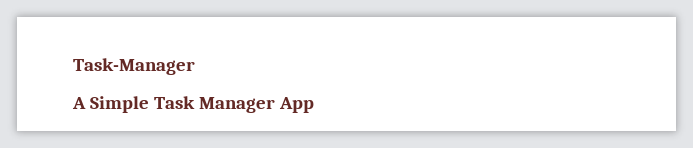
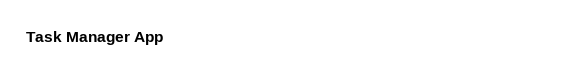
- Task-Manager
- A Simple Task Manager App
+ Task Manager App

